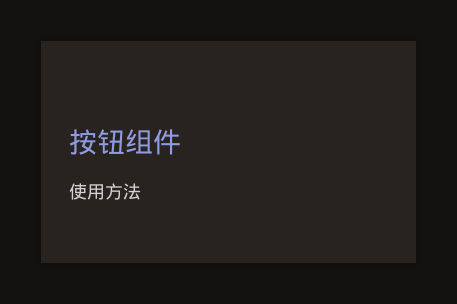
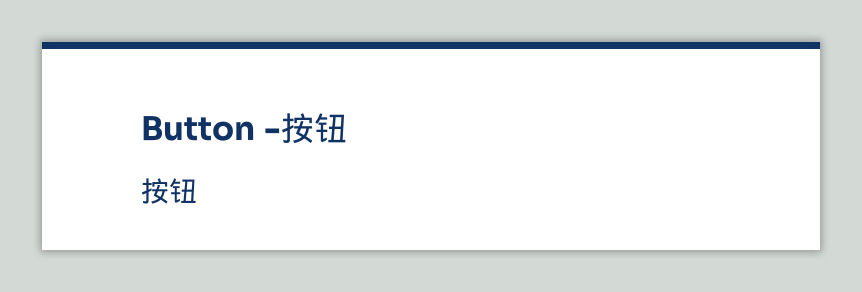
- 按钮组件
- 使用方法
+ Button -按钮
+ 按钮

